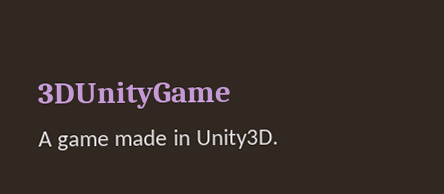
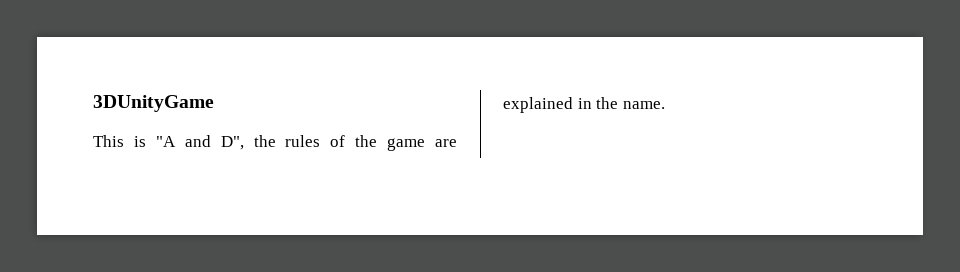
- A game made in Unity3D.
+ This is "A and D", the rules of the game are explained in the name.

